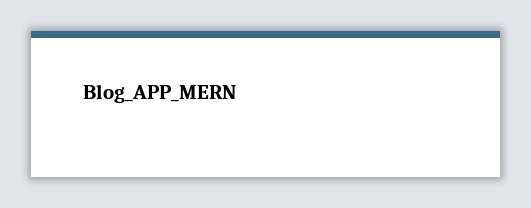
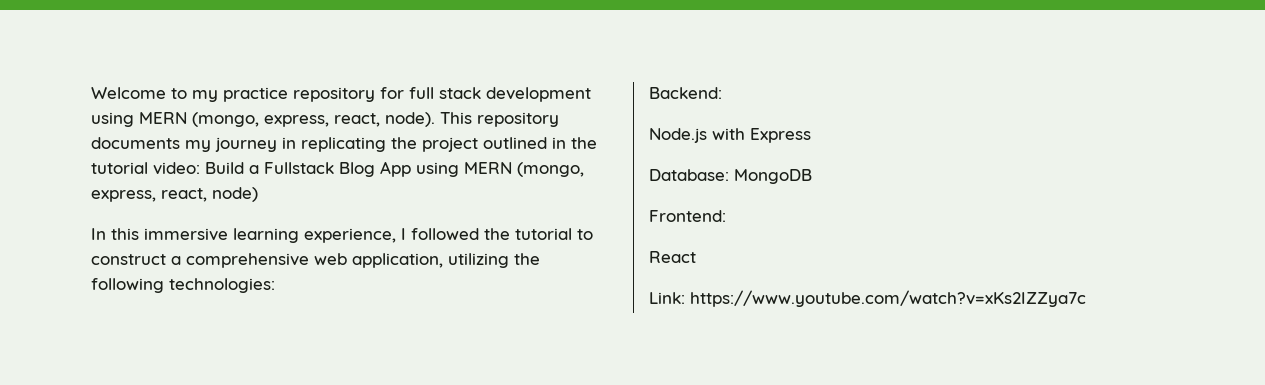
- Blog_APP_MERN
+ Welcome to my practice repository for full stack development using MERN (mongo, express, react, node). This repository documents my journey in replicating the project outlined in the tutorial video: Build a Fullstack Blog App using MERN (mongo, express, react, node)
+ In this immersive learning experience, I followed the tutorial to construct a comprehensive web application, utilizing the following technologies:
+ Backend:
+ Node.js with Express
+ Database: MongoDB
+ Frontend:
+ React
+ Link: https://www.youtube.com/watch?v=xKs2IZZya7c

